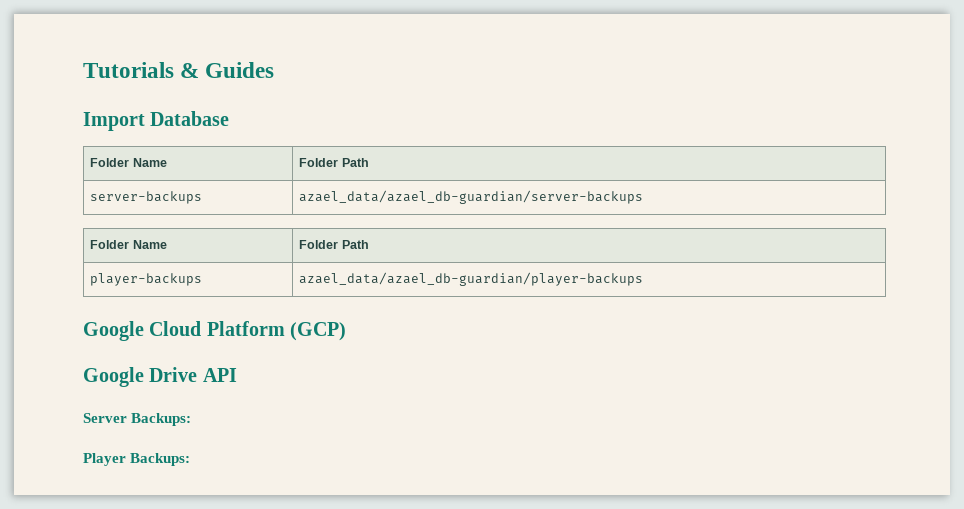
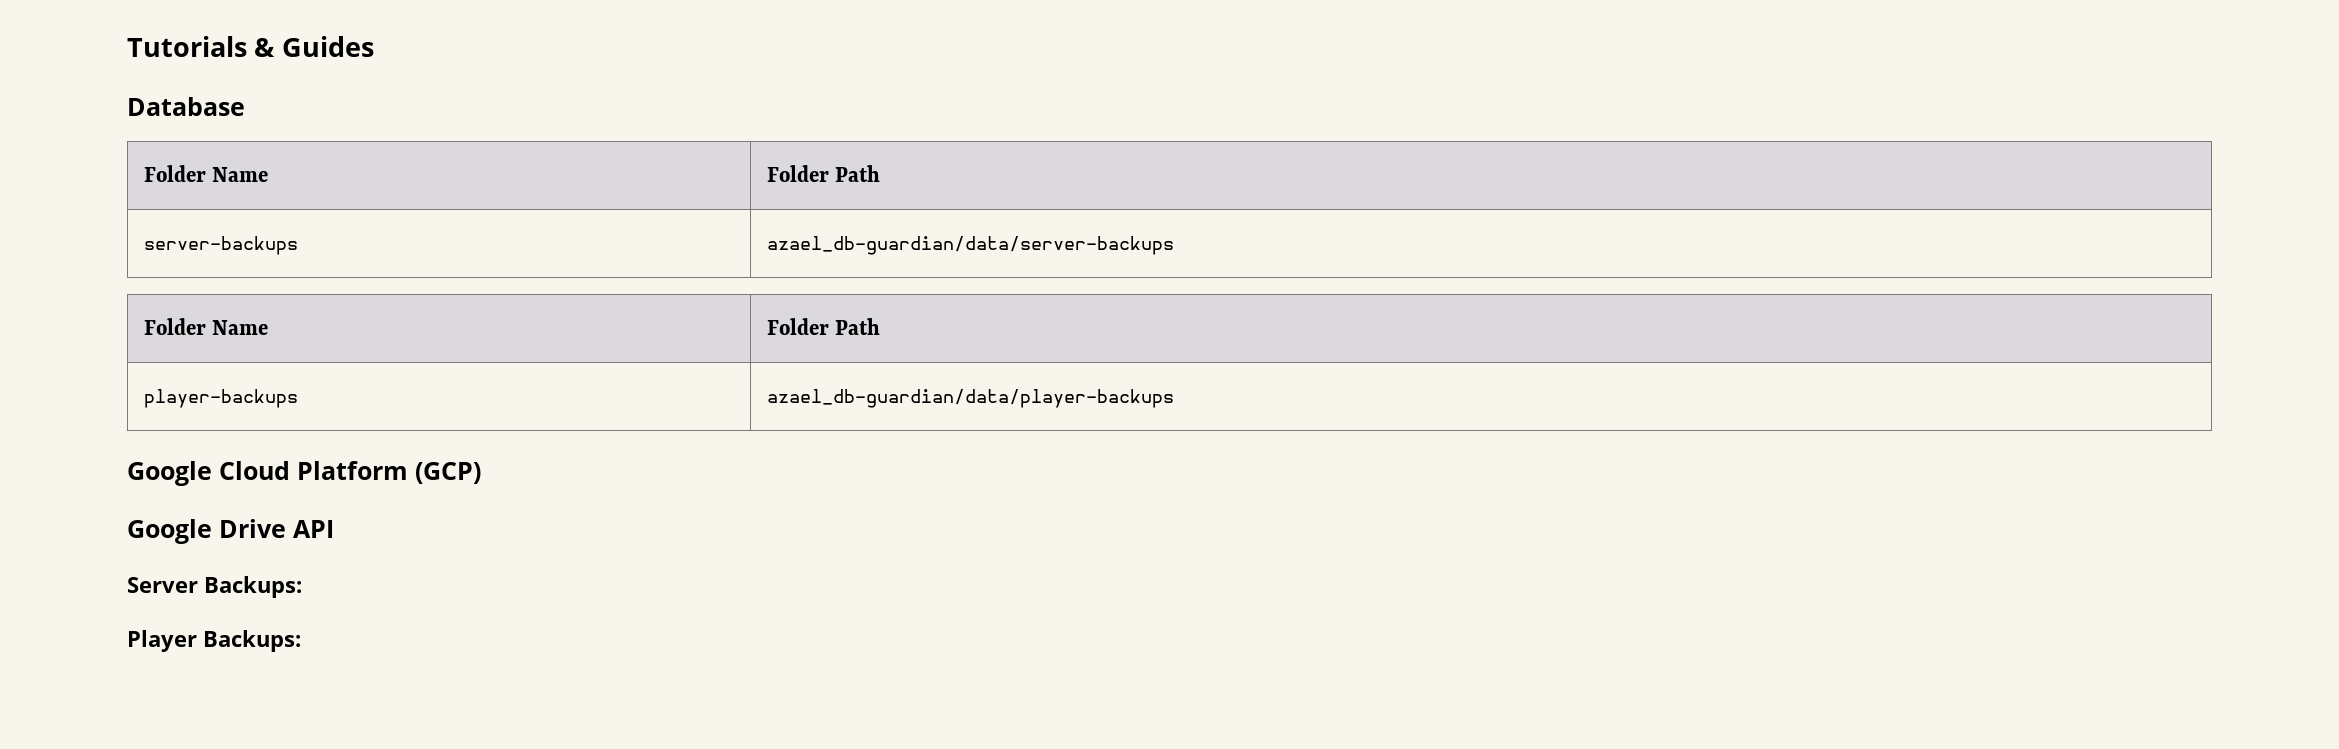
- Import Database
+ Database
- server-backups | azael_data/azael_db-guardian/server-backups
+ server-backups | azael_db-guardian/data/server-backups
- player-backups | azael_data/azael_db-guardian/player-backups
+ player-backups | azael_db-guardian/data/player-backups

